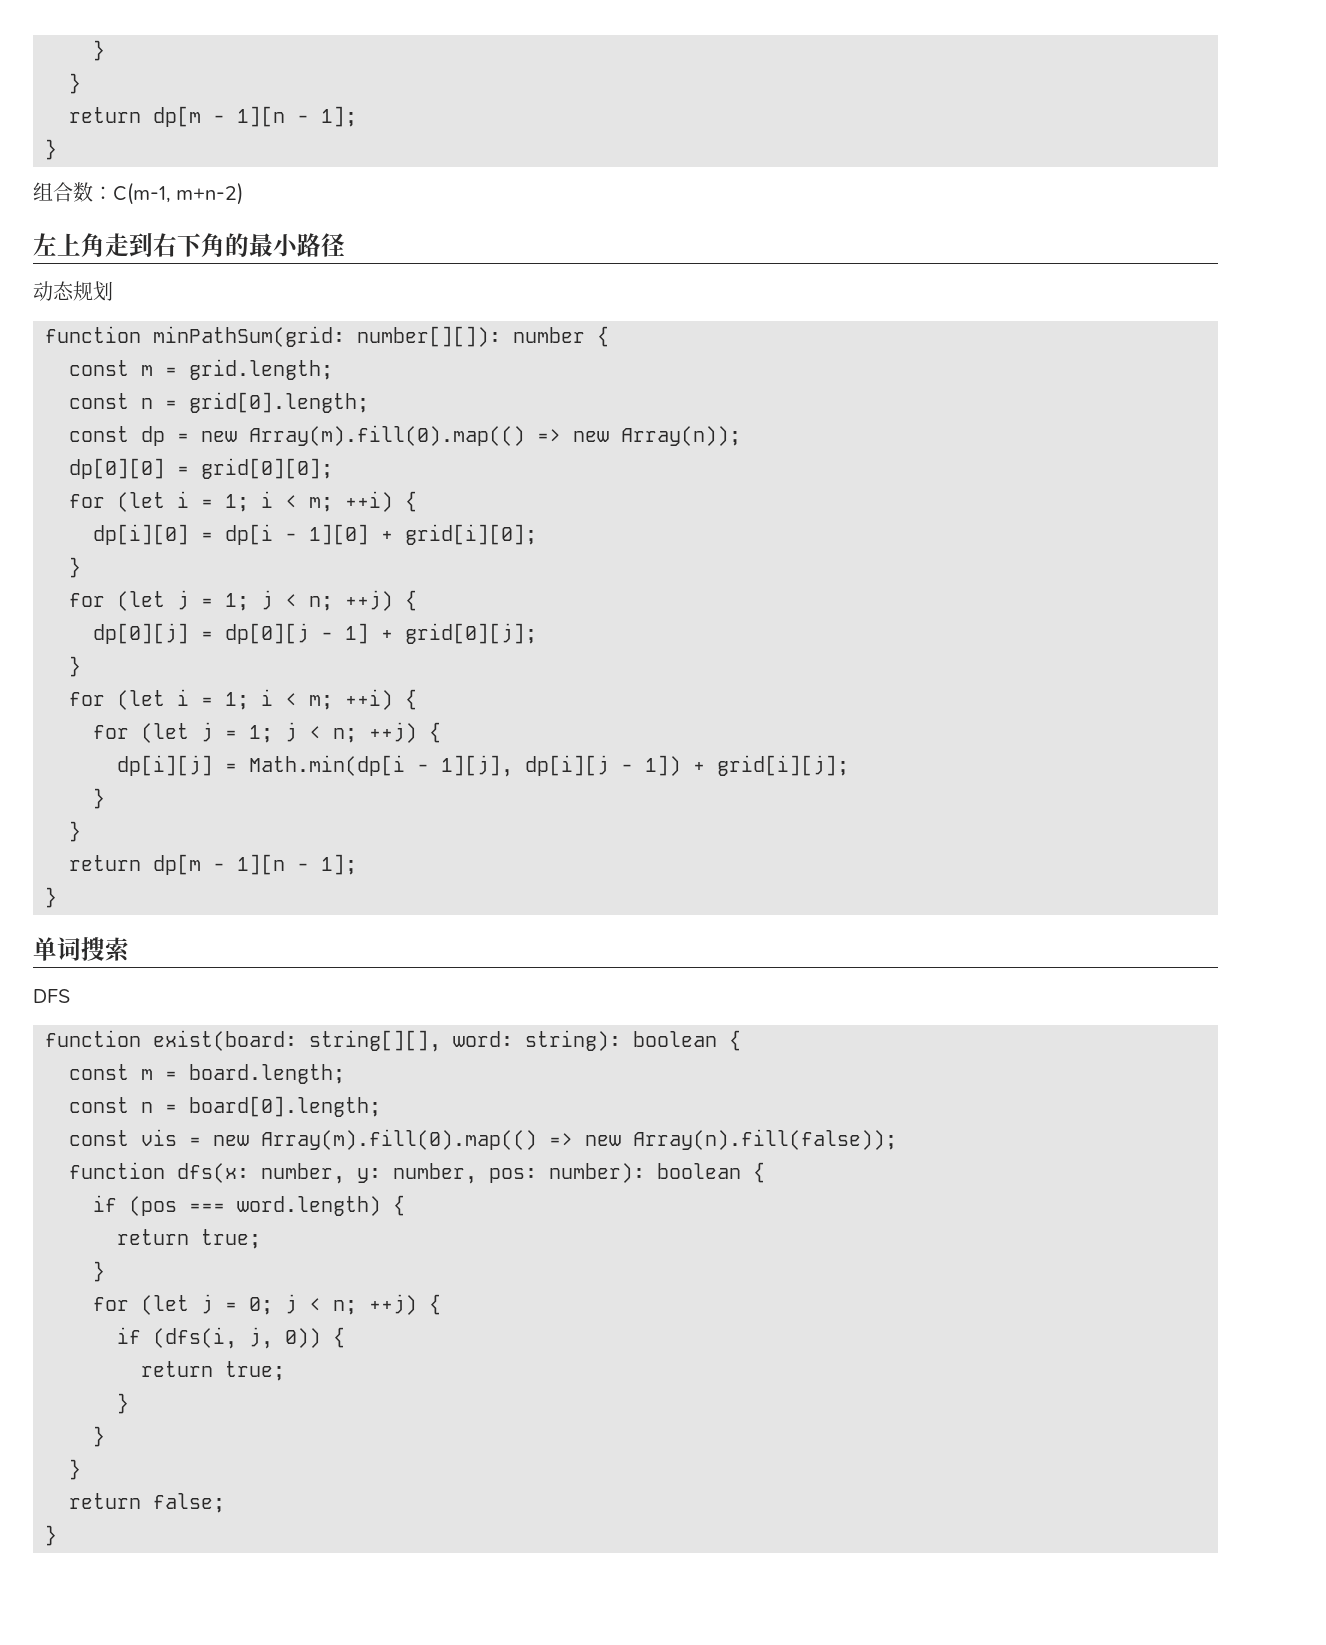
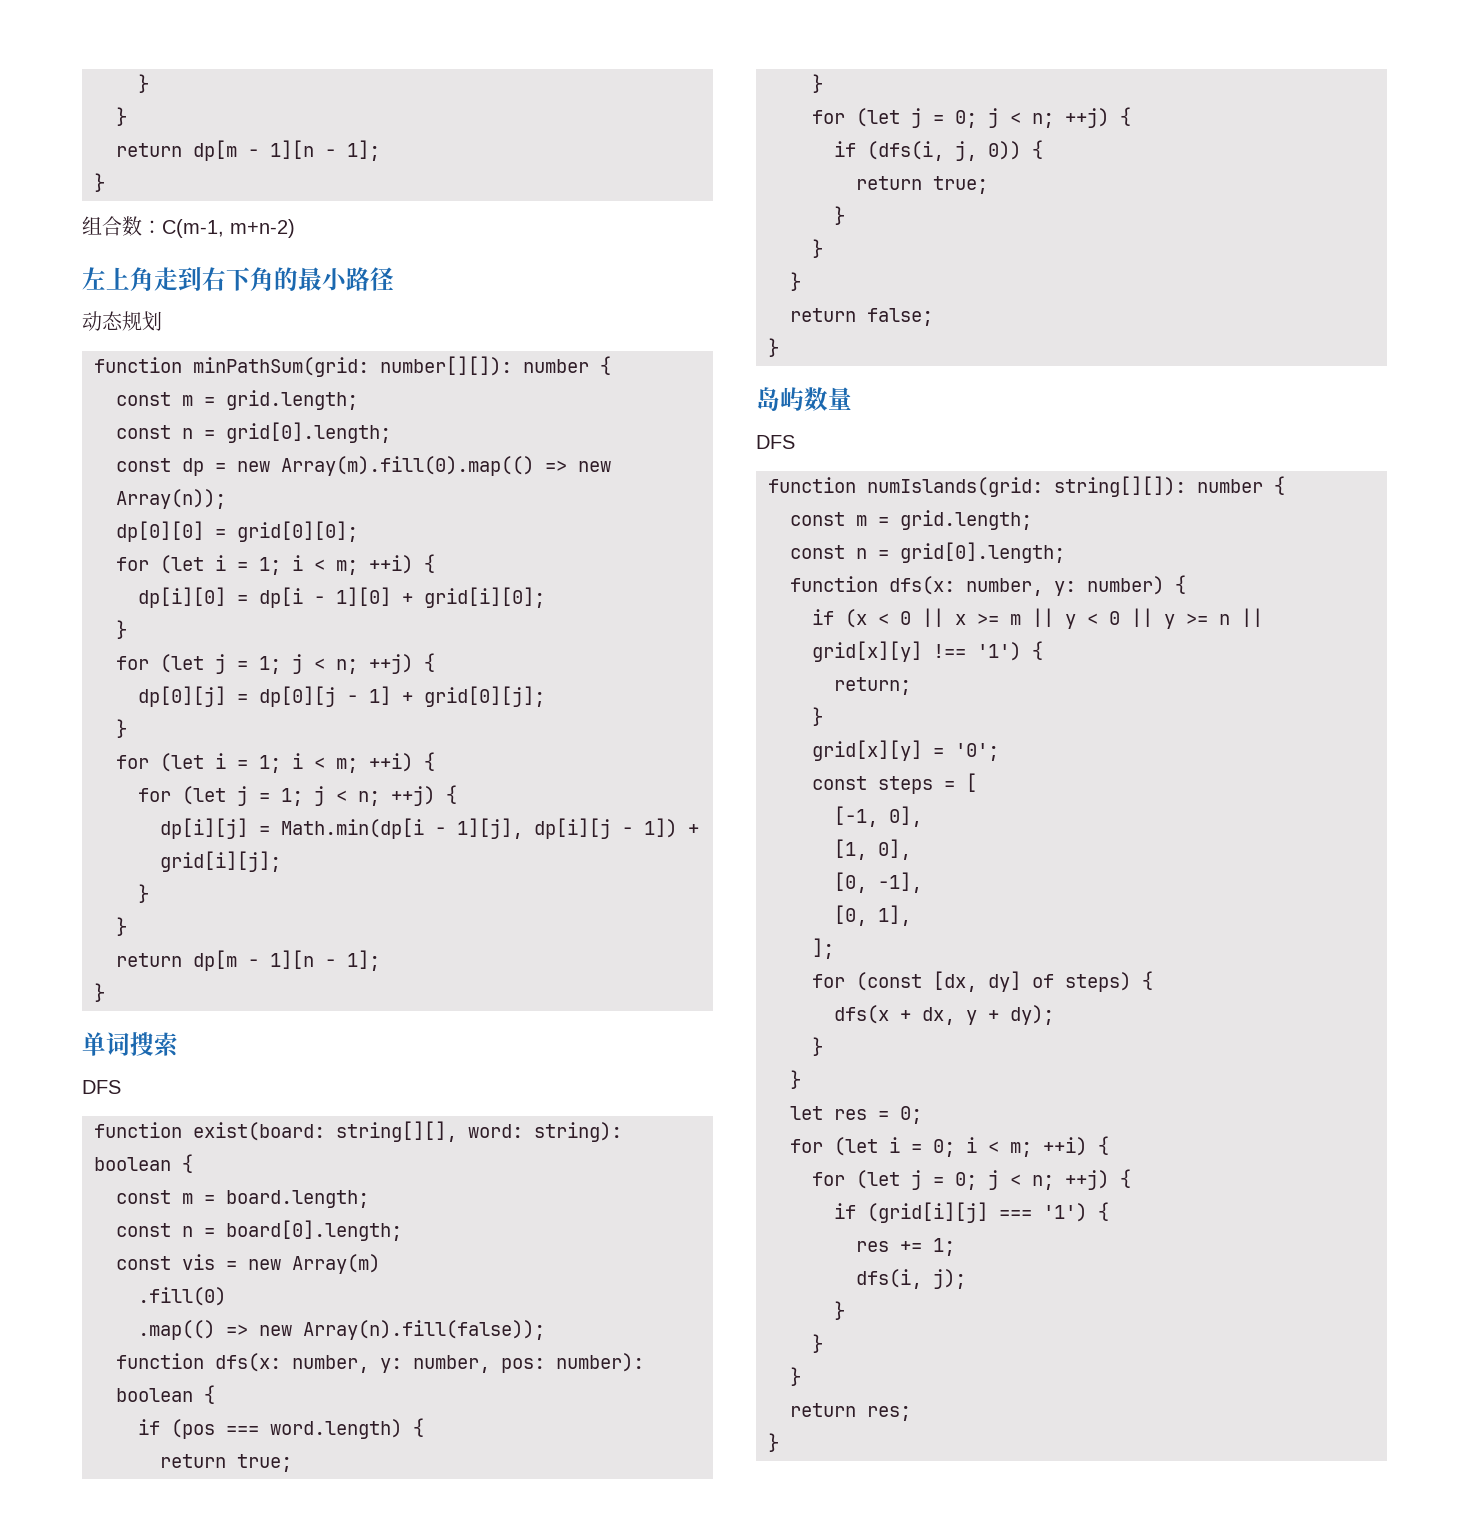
- const vis = new Array(m).fill(0).map(() => new Array(n).fill(false));
+ const vis = new Array(m)
+ .fill(0)
+ .map(() => new Array(n).fill(false));
+ 岛屿数量
+ DFS
+ function numIslands(grid: string[][]): number {
+ const m = grid.length;
+ const n = grid[0].length;
+ function dfs(x: number, y: number) {
+ if (x < 0 || x >= m || y < 0 || y >= n || grid[x][y] !== '1') {
+ return;
+ }
+ grid[x][y] = '0';
+ const steps = [
+ [-1, 0],
+ [1, 0],
+ [0, -1],
+ [0, 1],
+ ];
+ for (const [dx, dy] of steps) {
+ dfs(x + dx, y + dy);
+ }
+ }
+ let res = 0;
+ for (let i = 0; i < m; ++i) {
+ for (let j = 0; j < n; ++j) {
+ if (grid[i][j] === '1') {
+ res += 1;
+ dfs(i, j);
+ }
+ }
+ }
+ return res;
+ }

